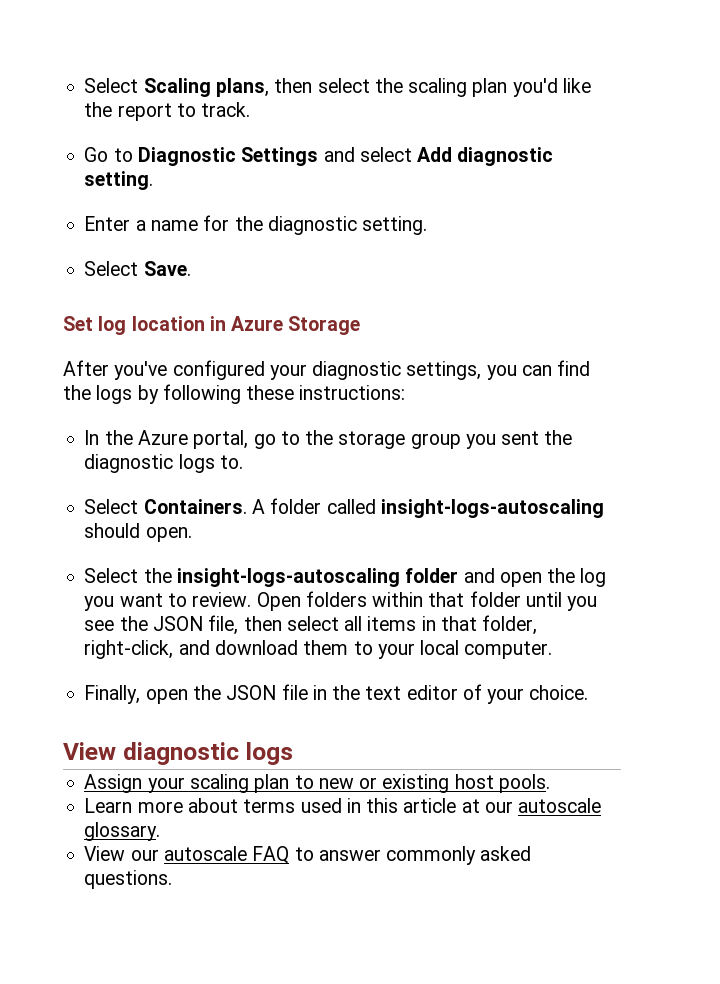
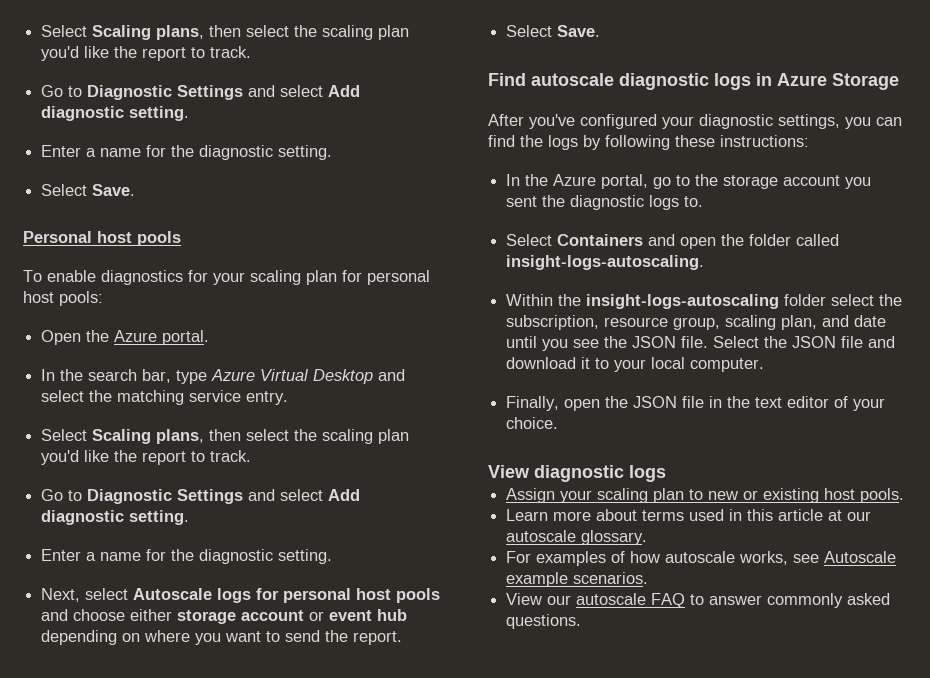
- Set log location in Azure Storage
+ Personal host pools
+ To enable diagnostics for your scaling plan for personal host pools:
+ Open the Azure portal.
+ In the search bar, type Azure Virtual Desktop and select the matching service entry.
+ Select Scaling plans, then select the scaling plan you'd like the report to track.
+ Go to Diagnostic Settings and select Add diagnostic setting.
+ Enter a name for the diagnostic setting.
+ Next, select Autoscale logs for personal host pools and choose either storage account or event hub depending on where you want to send the report.
+ Select Save.
+ Find autoscale diagnostic logs in Azure Storage
- In the Azure portal, go to the storage group you sent the diagnostic logs to.
+ In the Azure portal, go to the storage account you sent the diagnostic logs to.
- Select Containers. A folder called insight-logs-autoscaling should open.
- Select the insight-logs-autoscaling folder and open the log you want to review. Open folders within that folder until you see the JSON file, then select all items in that folder, right-click, and download them to your local computer.
+ Select Containers and open the folder called insight-logs-autoscaling.
+ Within the insight-logs-autoscaling folder select the subscription, resource group, scaling plan, and date until you see the JSON file. Select the JSON file and download it to your local computer.
+ For examples of how autoscale works, see Autoscale example scenarios.

